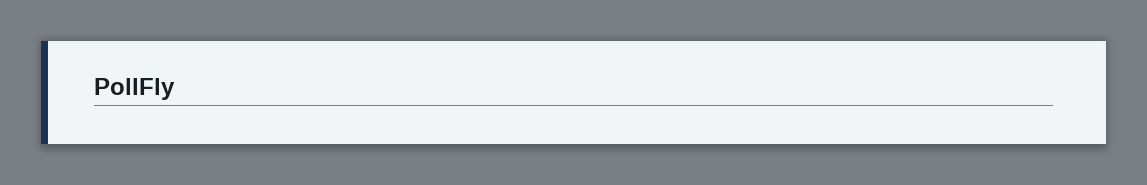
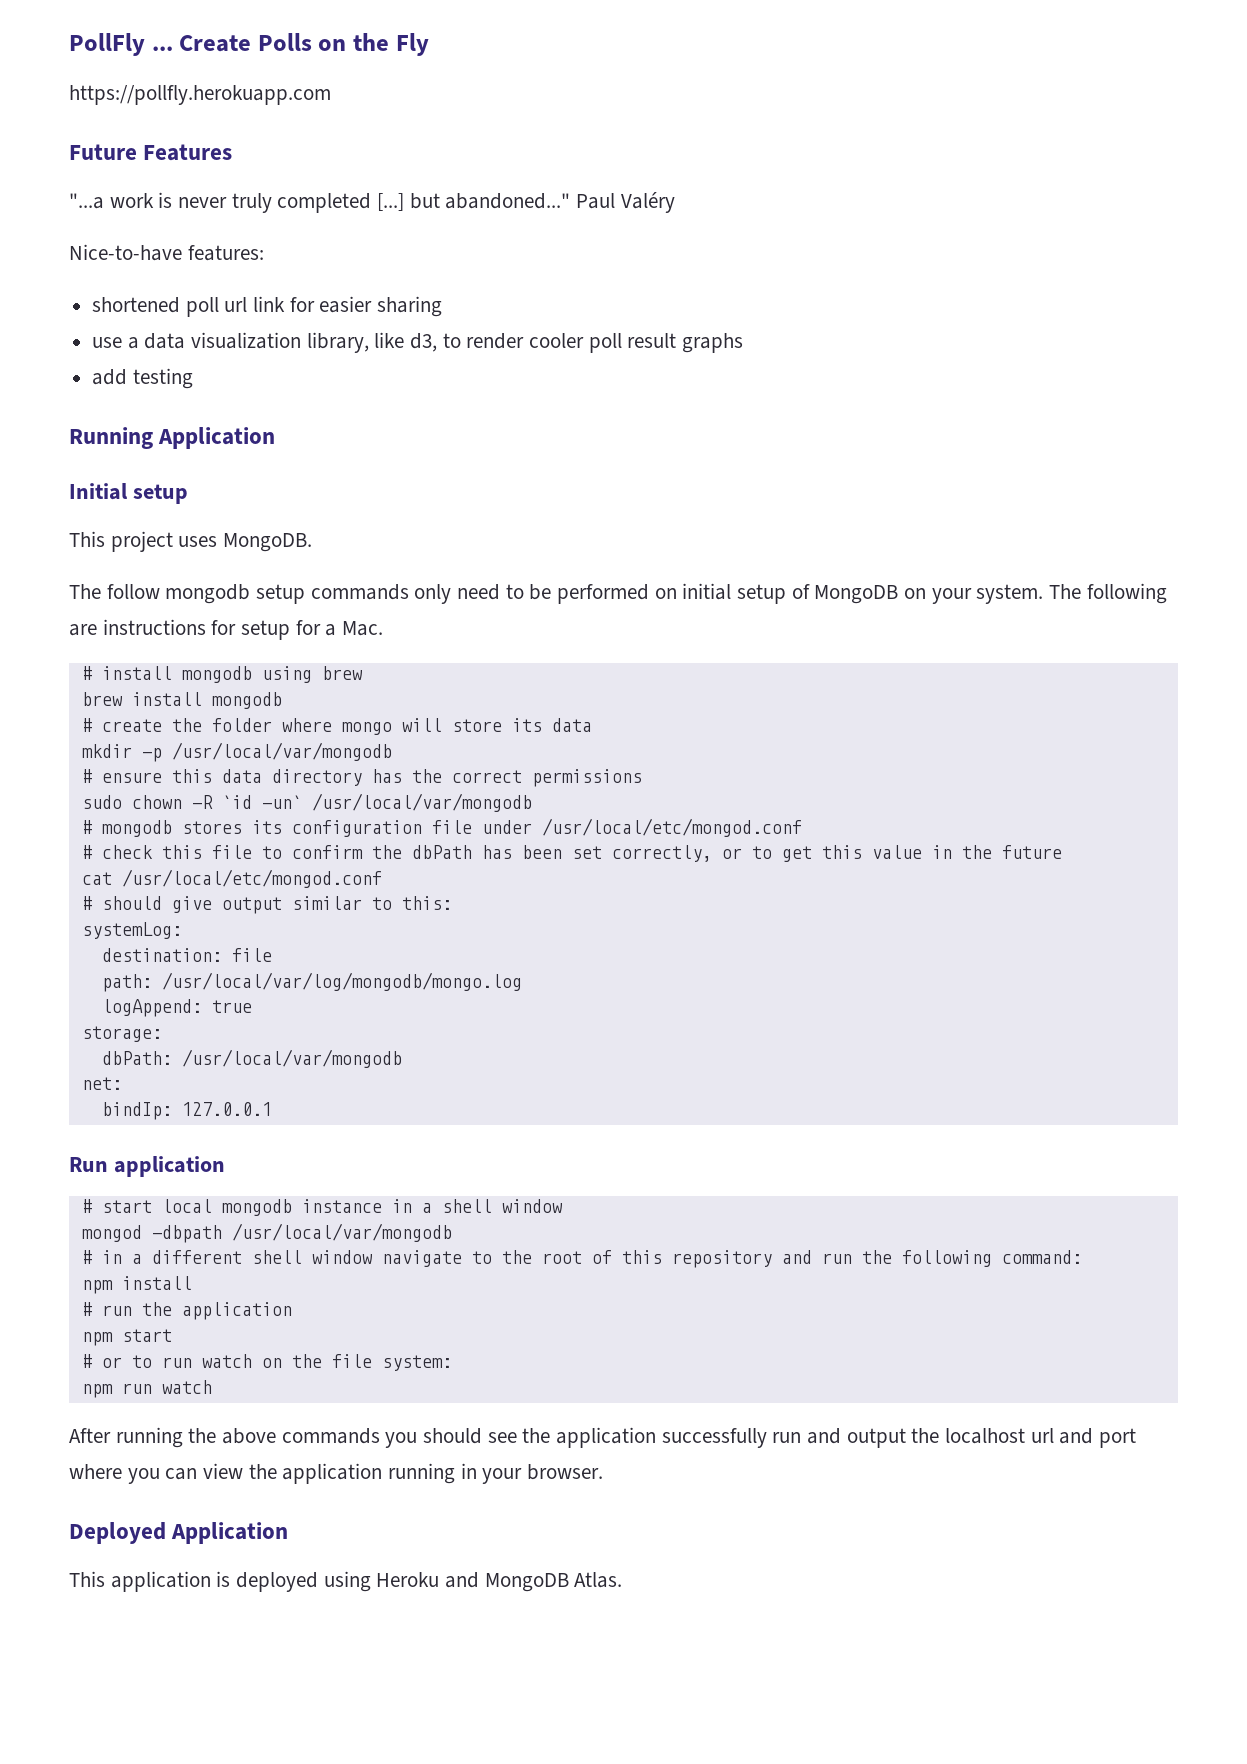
- PollFly
+ PollFly ... Create Polls on the Fly
+ https://pollfly.herokuapp.com
+ Future Features
+ "...a work is never truly completed [...] but abandoned..." Paul Valéry
+ Nice-to-have features:
+ shortened poll url link for easier sharing
+ use a data visualization library, like d3, to render cooler poll result graphs
+ add testing
+ Running Application
+ Initial setup
+ This project uses MongoDB.
+ The follow mongodb setup commands only need to be performed on initial setup of MongoDB on your system. The following are instructions for setup for a Mac.
+ # install mongodb using brew
+ brew install mongodb
+ # create the folder where mongo will store its data
+ mkdir -p /usr/local/var/mongodb
+ # ensure this data directory has the correct permissions
+ sudo chown -R `id -un` /usr/local/var/mongodb
+ # mongodb stores its configuration file under /usr/local/etc/mongod.conf
+ # check this file to confirm the dbPath has been set correctly, or to get this value in the future
+ cat /usr/local/etc/mongod.conf
+ # should give output similar to this:
+ systemLog:
+ destination: file
+ path: /usr/local/var/log/mongodb/mongo.log
+ logAppend: true
+ storage:
+ dbPath: /usr/local/var/mongodb
+ net:
+ bindIp: 127.0.0.1
+ Run application
+ # start local mongodb instance in a shell window
+ mongod -dbpath /usr/local/var/mongodb
+ # in a different shell window navigate to the root of this repository and run the following command:
+ npm install
+ # run the application
+ npm start
+ # or to run watch on the file system:
+ npm run watch
+ After running the above commands you should see the application successfully run and output the localhost url and port where you can view the application running in your browser.
+ Deployed Application
+ This application is deployed using Heroku and MongoDB Atlas.

